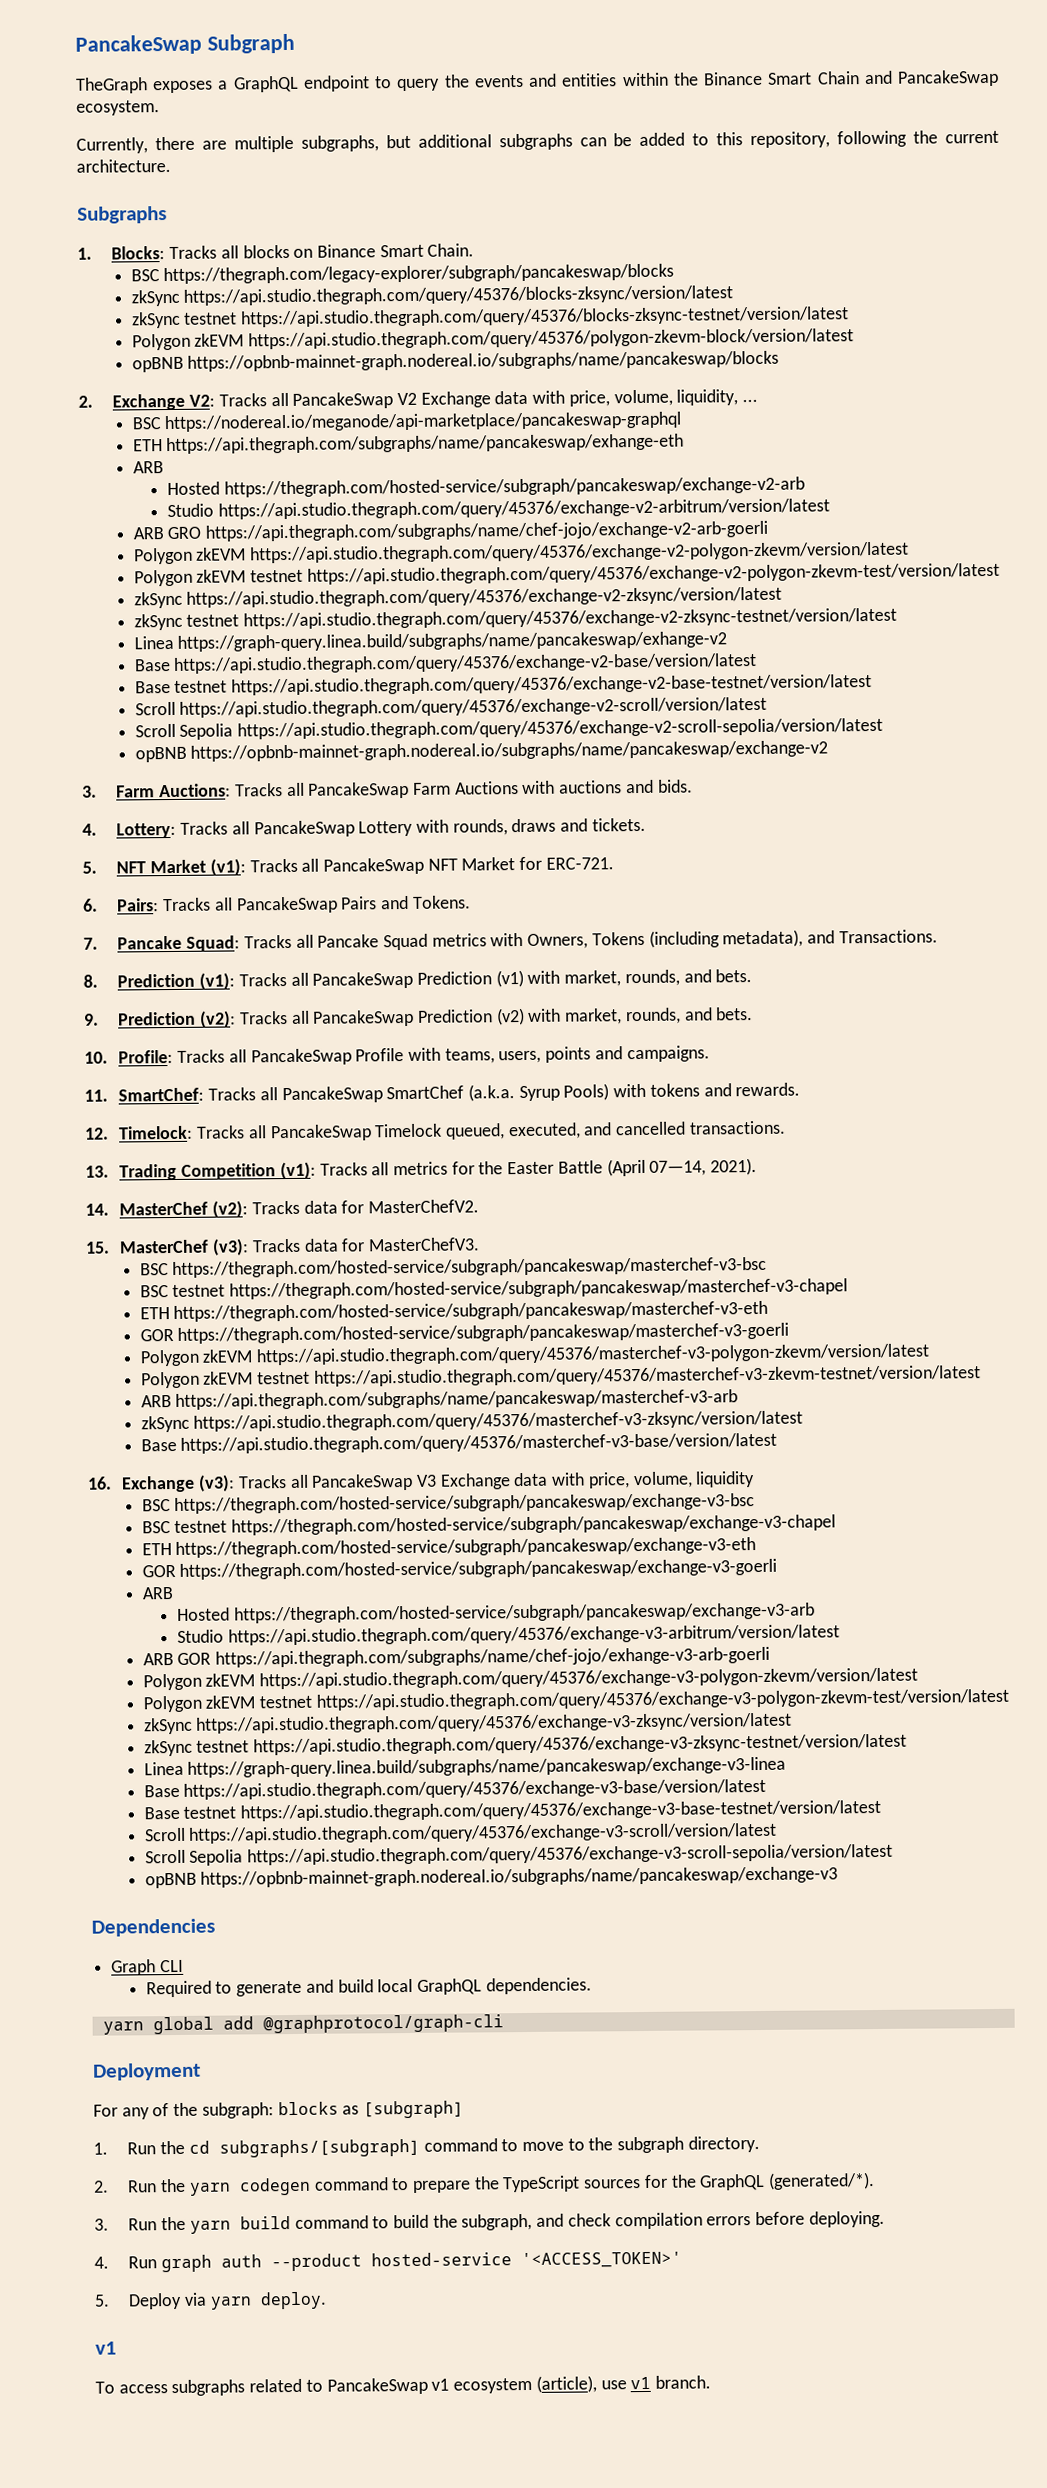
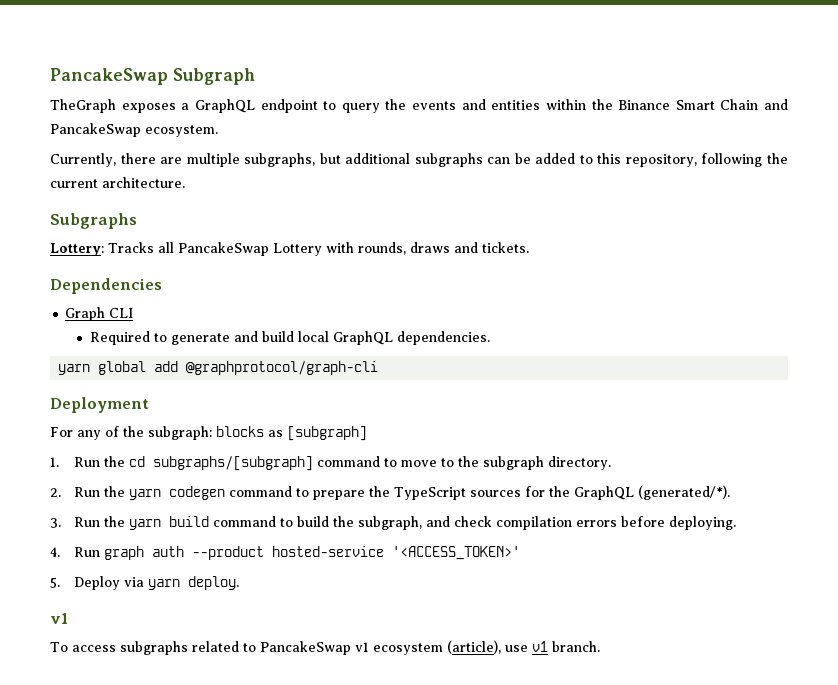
- 1. Blocks: Tracks all blocks on Binance Smart Chain.
- BSC https://thegraph.com/legacy-explorer/subgraph/pancakeswap/blocks
- zkSync https://api.studio.thegraph.com/query/45376/blocks-zksync/version/latest
- zkSync testnet https://api.studio.thegraph.com/query/45376/blocks-zksync-testnet/version/latest
- Polygon zkEVM https://api.studio.thegraph.com/query/45376/polygon-zkevm-block/version/latest
- opBNB https://opbnb-mainnet-graph.nodereal.io/subgraphs/name/pancakeswap/blocks
- 2. Exchange V2: Tracks all PancakeSwap V2 Exchange data with price, volume, liquidity, ...
- BSC https://nodereal.io/meganode/api-marketplace/pancakeswap-graphql
- ETH https://api.thegraph.com/subgraphs/name/pancakeswap/exhange-eth
- ARB
- Hosted https://thegraph.com/hosted-service/subgraph/pancakeswap/exchange-v2-arb
- Studio https://api.studio.thegraph.com/query/45376/exchange-v2-arbitrum/version/latest
- ARB GRO https://api.thegraph.com/subgraphs/name/chef-jojo/exchange-v2-arb-goerli
- Polygon zkEVM https://api.studio.thegraph.com/query/45376/exchange-v2-polygon-zkevm/version/latest
- Polygon zkEVM testnet https://api.studio.thegraph.com/query/45376/exchange-v2-polygon-zkevm-test/version/latest
- zkSync https://api.studio.thegraph.com/query/45376/exchange-v2-zksync/version/latest
- zkSync testnet https://api.studio.thegraph.com/query/45376/exchange-v2-zksync-testnet/version/latest
- Linea https://graph-query.linea.build/subgraphs/name/pancakeswap/exhange-v2
- Base https://api.studio.thegraph.com/query/45376/exchange-v2-base/version/latest
- Base testnet https://api.studio.thegraph.com/query/45376/exchange-v2-base-testnet/version/latest
- Scroll https://api.studio.thegraph.com/query/45376/exchange-v2-scroll/version/latest
- Scroll Sepolia https://api.studio.thegraph.com/query/45376/exchange-v2-scroll-sepolia/version/latest
- opBNB https://opbnb-mainnet-graph.nodereal.io/subgraphs/name/pancakeswap/exchange-v2
- 3. Farm Auctions: Tracks all PancakeSwap Farm Auctions with auctions and bids.
- 4. Lottery: Tracks all PancakeSwap Lottery with rounds, draws and tickets.
+ Lottery: Tracks all PancakeSwap Lottery with rounds, draws and tickets.
- 5. NFT Market (v1): Tracks all PancakeSwap NFT Market for ERC-721.
- 6. Pairs: Tracks all PancakeSwap Pairs and Tokens.
- 7. Pancake Squad: Tracks all Pancake Squad metrics with Owners, Tokens (including metadata), and Transactions.
- 8. Prediction (v1): Tracks all PancakeSwap Prediction (v1) with market, rounds, and bets.
- 9. Prediction (v2): Tracks all PancakeSwap Prediction (v2) with market, rounds, and bets.
- 10. Profile: Tracks all PancakeSwap Profile with teams, users, points and campaigns.
- 11. SmartChef: Tracks all PancakeSwap SmartChef (a.k.a. Syrup Pools) with tokens and rewards.
- 12. Timelock: Tracks all PancakeSwap Timelock queued, executed, and cancelled transactions.
- 13. Trading Competition (v1): Tracks all metrics for the Easter Battle (April 07—14, 2021).
- 14. MasterChef (v2): Tracks data for MasterChefV2.
- 15. MasterChef (v3): Tracks data for MasterChefV3.
- BSC https://thegraph.com/hosted-service/subgraph/pancakeswap/masterchef-v3-bsc
- BSC testnet https://thegraph.com/hosted-service/subgraph/pancakeswap/masterchef-v3-chapel
- ETH https://thegraph.com/hosted-service/subgraph/pancakeswap/masterchef-v3-eth
- GOR https://thegraph.com/hosted-service/subgraph/pancakeswap/masterchef-v3-goerli
- Polygon zkEVM https://api.studio.thegraph.com/query/45376/masterchef-v3-polygon-zkevm/version/latest
- Polygon zkEVM testnet https://api.studio.thegraph.com/query/45376/masterchef-v3-zkevm-testnet/version/latest
- ARB https://api.thegraph.com/subgraphs/name/pancakeswap/masterchef-v3-arb
- zkSync https://api.studio.thegraph.com/query/45376/masterchef-v3-zksync/version/latest
- Base https://api.studio.thegraph.com/query/45376/masterchef-v3-base/version/latest
- 16. Exchange (v3): Tracks all PancakeSwap V3 Exchange data with price, volume, liquidity
- BSC https://thegraph.com/hosted-service/subgraph/pancakeswap/exchange-v3-bsc
- BSC testnet https://thegraph.com/hosted-service/subgraph/pancakeswap/exchange-v3-chapel
- ETH https://thegraph.com/hosted-service/subgraph/pancakeswap/exchange-v3-eth
- GOR https://thegraph.com/hosted-service/subgraph/pancakeswap/exchange-v3-goerli
- ARB
- Hosted https://thegraph.com/hosted-service/subgraph/pancakeswap/exchange-v3-arb
- Studio https://api.studio.thegraph.com/query/45376/exchange-v3-arbitrum/version/latest
- ARB GOR https://api.thegraph.com/subgraphs/name/chef-jojo/exhange-v3-arb-goerli
- Polygon zkEVM https://api.studio.thegraph.com/query/45376/exchange-v3-polygon-zkevm/version/latest
- Polygon zkEVM testnet https://api.studio.thegraph.com/query/45376/exchange-v3-polygon-zkevm-test/version/latest
- zkSync https://api.studio.thegraph.com/query/45376/exchange-v3-zksync/version/latest
- zkSync testnet https://api.studio.thegraph.com/query/45376/exchange-v3-zksync-testnet/version/latest
- Linea https://graph-query.linea.build/subgraphs/name/pancakeswap/exchange-v3-linea
- Base https://api.studio.thegraph.com/query/45376/exchange-v3-base/version/latest
- Base testnet https://api.studio.thegraph.com/query/45376/exchange-v3-base-testnet/version/latest
- Scroll https://api.studio.thegraph.com/query/45376/exchange-v3-scroll/version/latest
- Scroll Sepolia https://api.studio.thegraph.com/query/45376/exchange-v3-scroll-sepolia/version/latest
- opBNB https://opbnb-mainnet-graph.nodereal.io/subgraphs/name/pancakeswap/exchange-v3

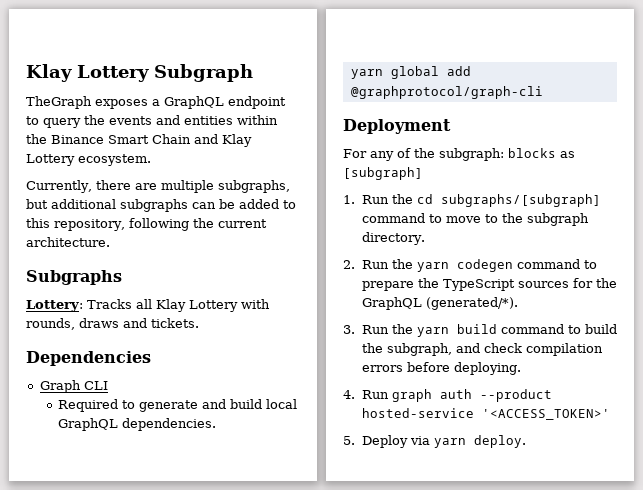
- PancakeSwap Subgraph
+ Klay Lottery Subgraph
- TheGraph exposes a GraphQL endpoint to query the events and entities within the Binance Smart Chain and PancakeSwap ecosystem.
+ TheGraph exposes a GraphQL endpoint to query the events and entities within the Binance Smart Chain and Klay Lottery ecosystem.
- Lottery: Tracks all PancakeSwap Lottery with rounds, draws and tickets.
+ Lottery: Tracks all Klay Lottery with rounds, draws and tickets.
  5. Deploy via yarn deploy.
- v1
- To access subgraphs related to PancakeSwap v1 ecosystem (article), use v1 branch.

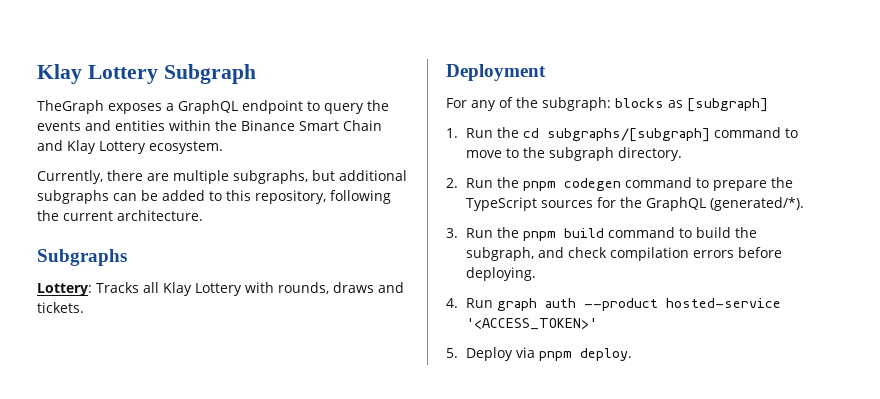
- Dependencies
- Graph CLI
- Required to generate and build local GraphQL dependencies.
- yarn global add @graphprotocol/graph-cli
- 2. Run the yarn codegen command to prepare the TypeScript sources for the GraphQL (generated/*).
+ 2. Run the pnpm codegen command to prepare the TypeScript sources for the GraphQL (generated/*).
- 3. Run the yarn build command to build the subgraph, and check compilation errors before deploying.
+ 3. Run the pnpm build command to build the subgraph, and check compilation errors before deploying.
- 5. Deploy via yarn deploy.
+ 5. Deploy via pnpm deploy.

